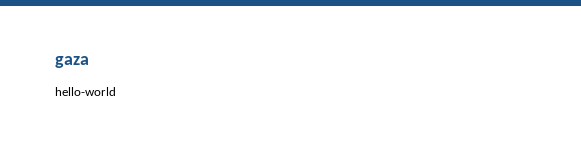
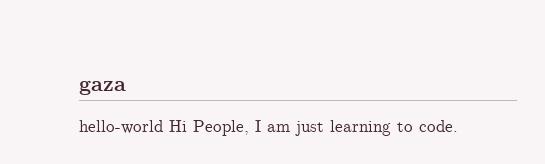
- hello-world
+ hello-world Hi People, I am just learning to code.

